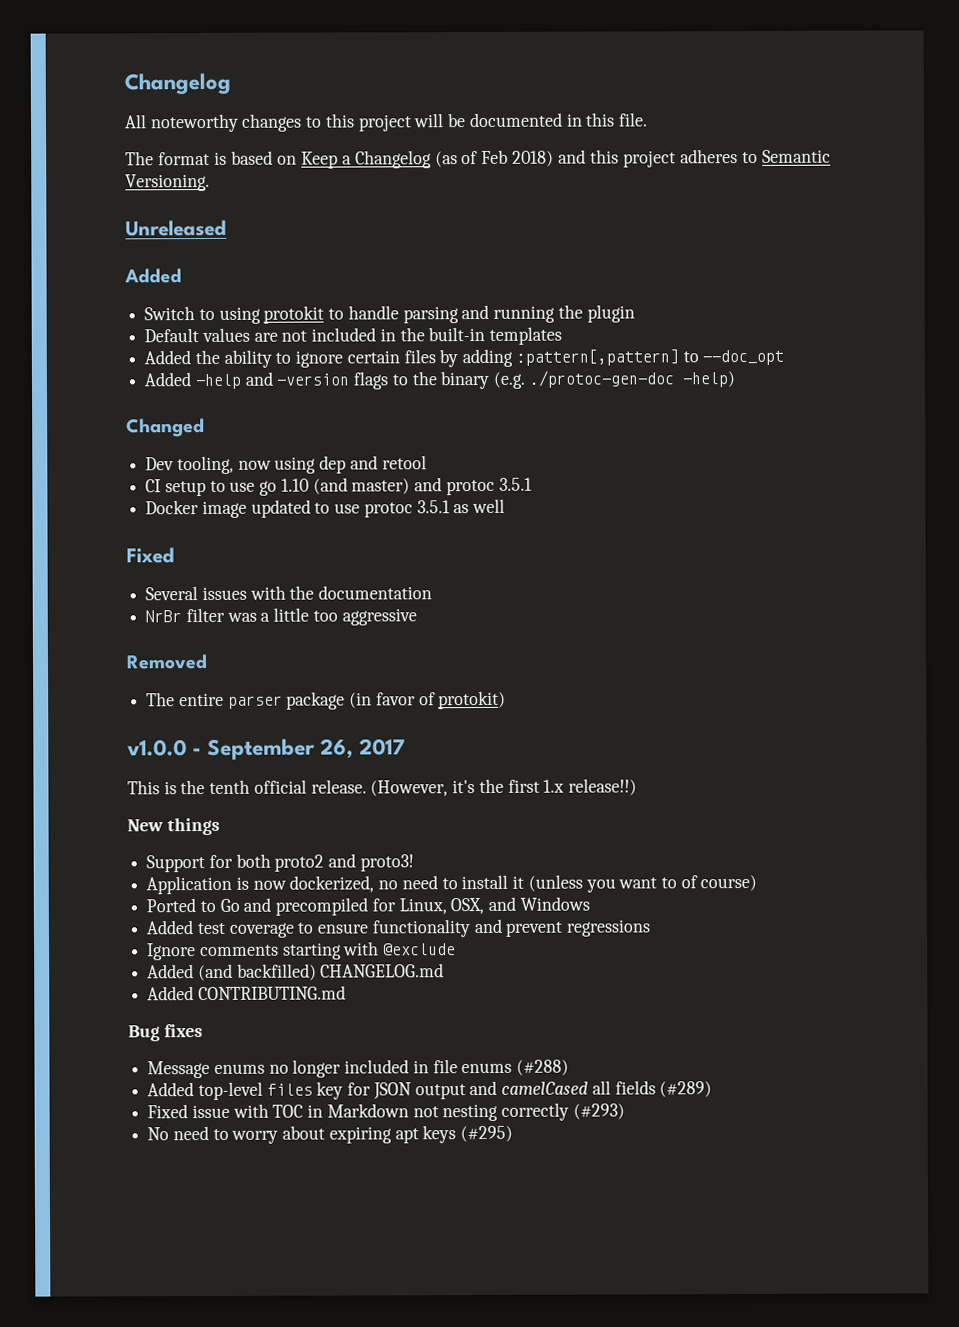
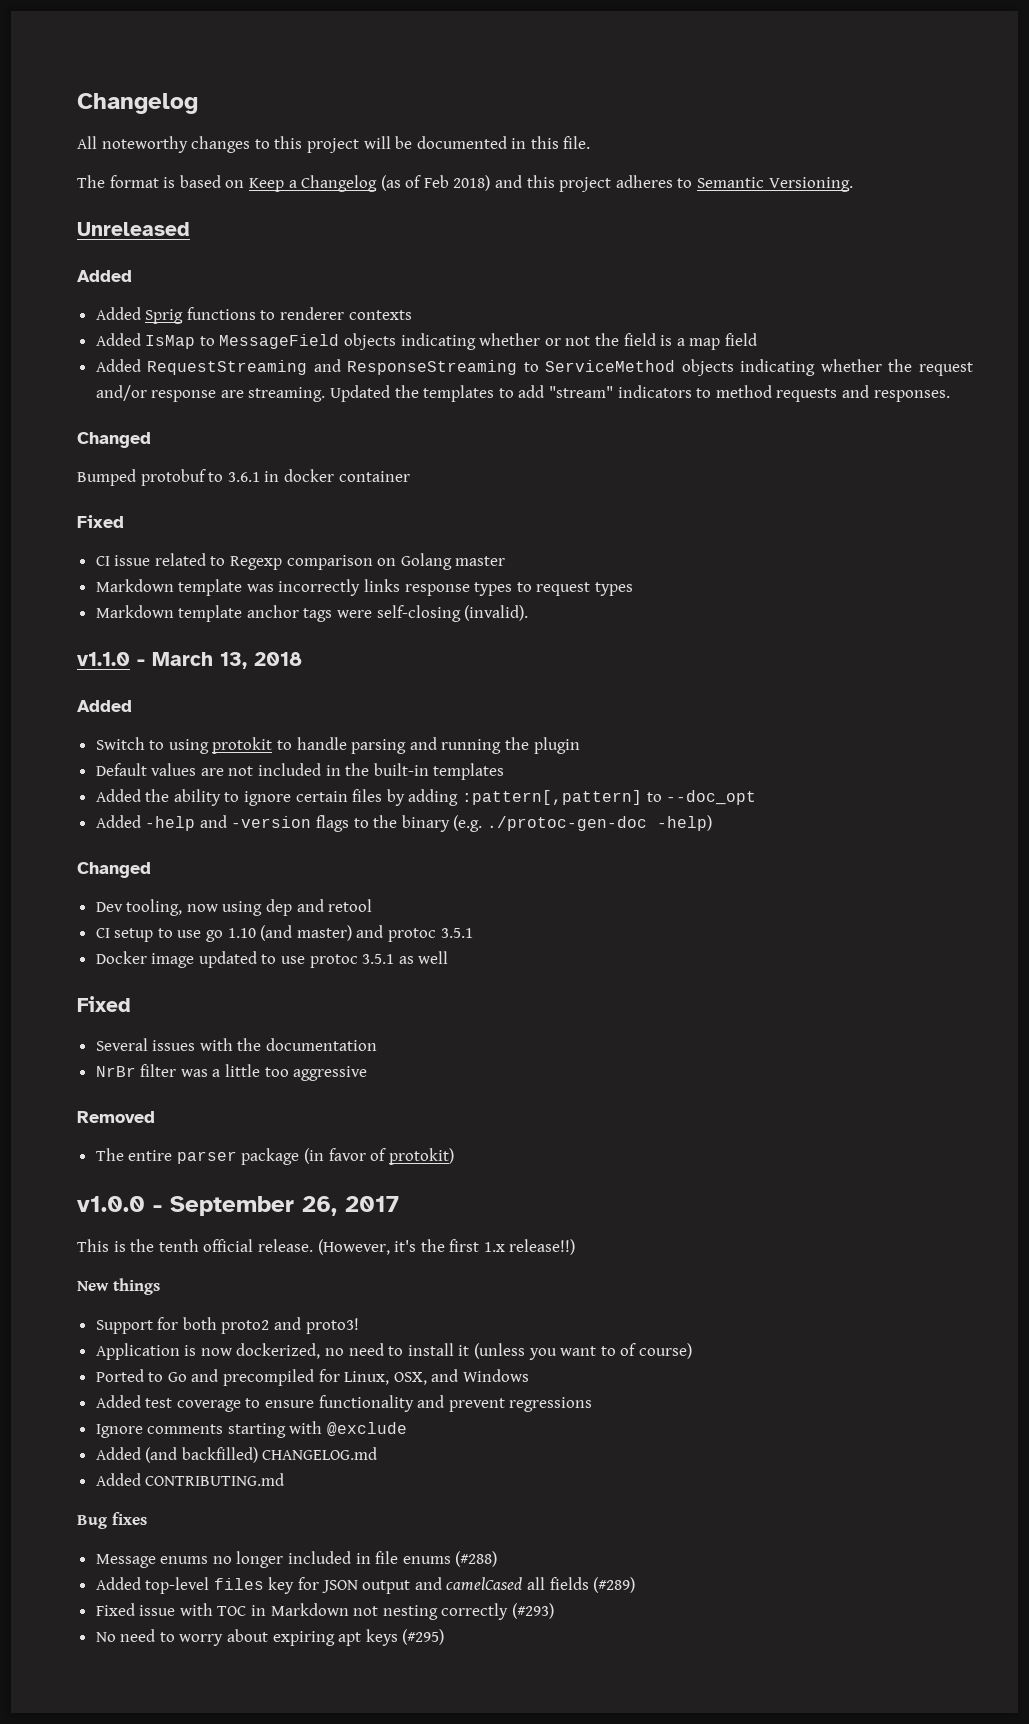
+ Added Sprig functions to renderer contexts
+ Added IsMap to MessageField objects indicating whether or not the field is a map field
+ Added RequestStreaming and ResponseStreaming to ServiceMethod objects indicating whether the request and/or response are streaming. Updated the templates to add "stream" indicators to method requests and responses.
+ Changed
+ Bumped protobuf to 3.6.1 in docker container
+ Fixed
+ CI issue related to Regexp comparison on Golang master
+ Markdown template was incorrectly links response types to request types
+ Markdown template anchor tags were self-closing (invalid).
+ v1.1.0 - March 13, 2018
+ Added

